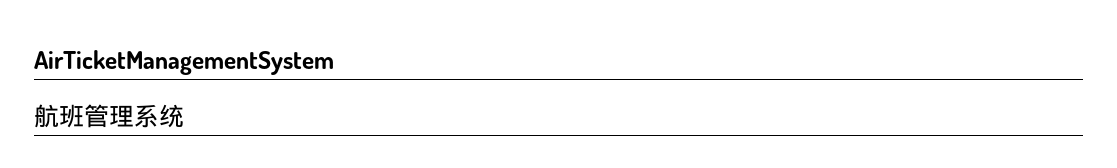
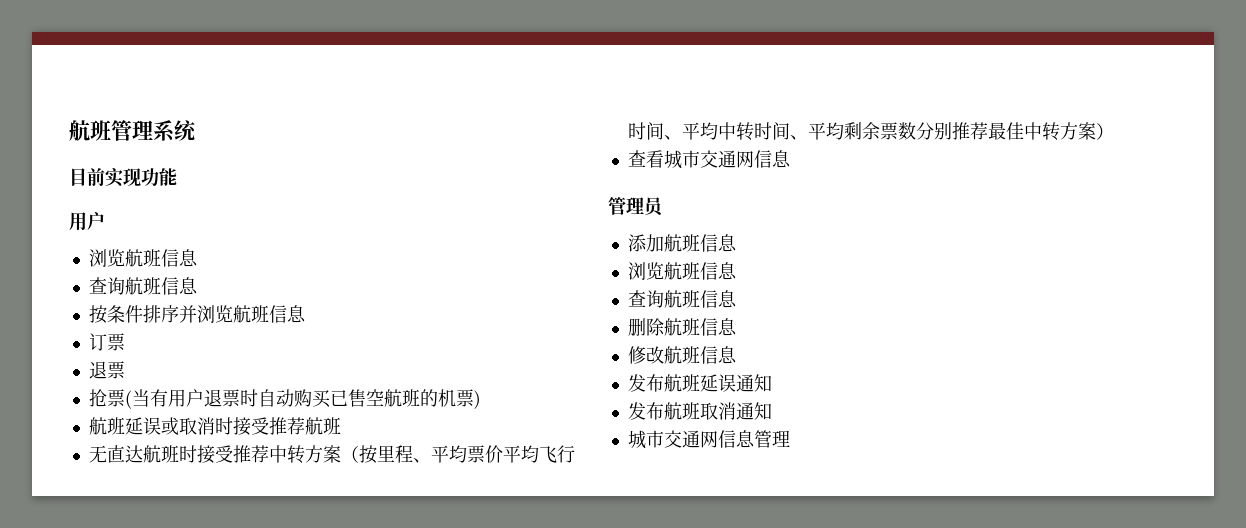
- AirTicketManagementSystem
+ 目前实现功能
+ 用户
+ 浏览航班信息
+ 查询航班信息
+ 按条件排序并浏览航班信息
+ 订票
+ 退票
+ 抢票(当有用户退票时自动购买已售空航班的机票)
+ 航班延误或取消时接受推荐航班
+ 无直达航班时接受推荐中转方案（按里程、平均票价平均飞行时间、平均中转时间、平均剩余票数分别推荐最佳中转方案）
+ 查看城市交通网信息
+ 管理员
+ 添加航班信息
+ 浏览航班信息
+ 查询航班信息
+ 删除航班信息
+ 修改航班信息
+ 发布航班延误通知
+ 发布航班取消通知
+ 城市交通网信息管理

